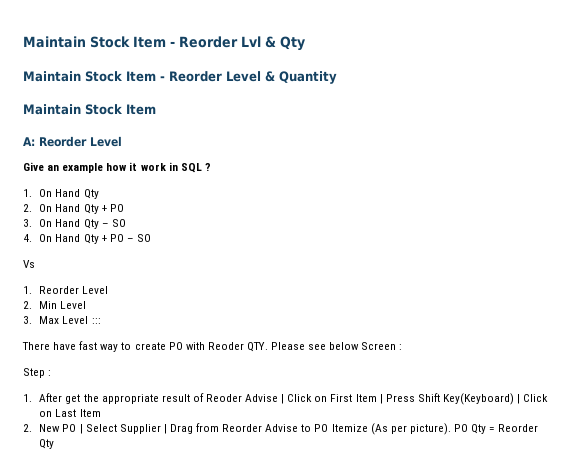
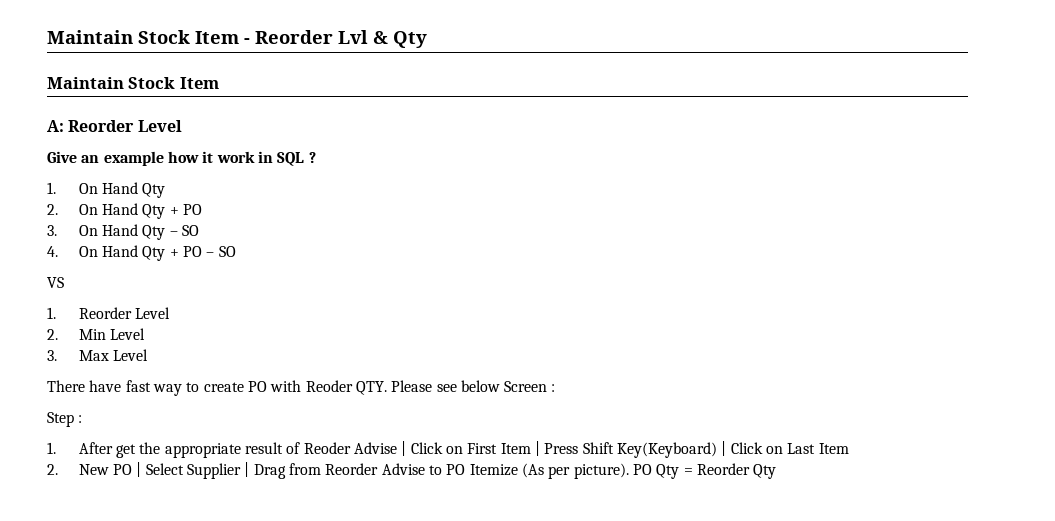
- Maintain Stock Item - Reorder Level & Quantity
- Vs
+ VS
- 3. Max Level :::
+ 3. Max Level

